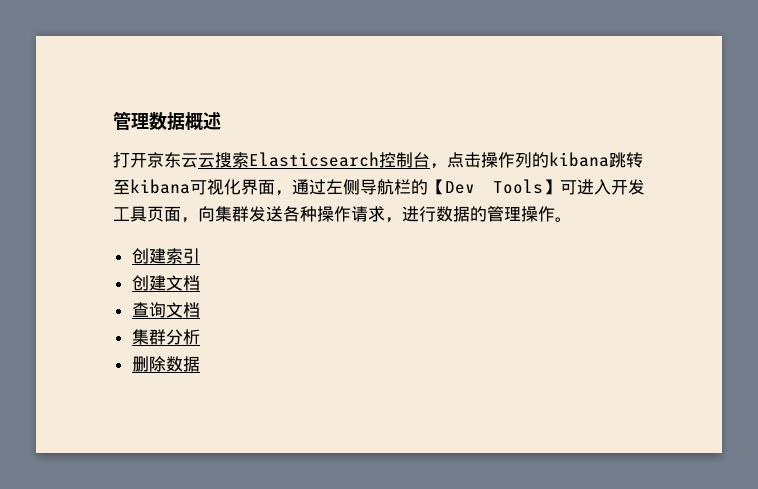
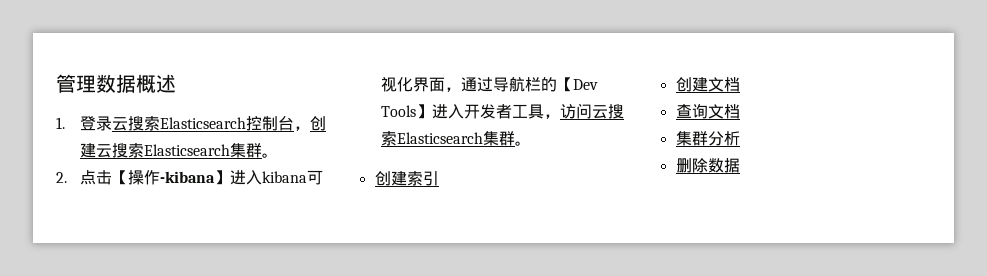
- 打开京东云云搜索Elasticsearch控制台，点击操作列的kibana跳转至kibana可视化界面，通过左侧导航栏的【Dev Tools】可进入开发工具页面，向集群发送各种操作请求，进行数据的管理操作。
+ 1.登录云搜索Elasticsearch控制台，创建云搜索Elasticsearch集群。
+ 2.点击【操作-kibana】进入kibana可视化界面，通过导航栏的【Dev Tools】进入开发者工具，访问云搜索Elasticsearch集群。

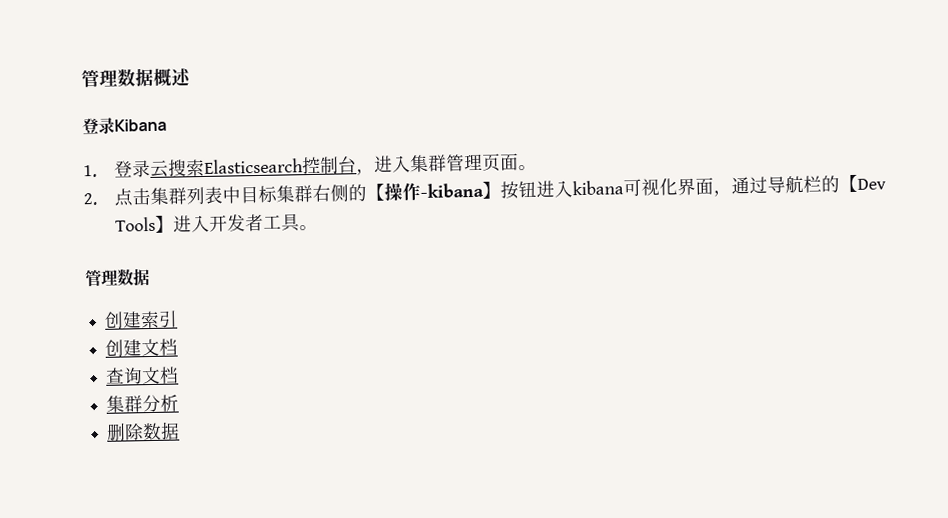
+ 登录Kibana
- 1.登录云搜索Elasticsearch控制台，创建云搜索Elasticsearch集群。
- 2.点击【操作-kibana】进入kibana可视化界面，通过导航栏的【Dev Tools】进入开发者工具，访问云搜索Elasticsearch集群。
+ 1.登录云搜索Elasticsearch控制台，进入集群管理页面。
+ 2.点击集群列表中目标集群右侧的【操作-kibana】按钮进入kibana可视化界面，通过导航栏的【Dev Tools】进入开发者工具。
+ 管理数据

